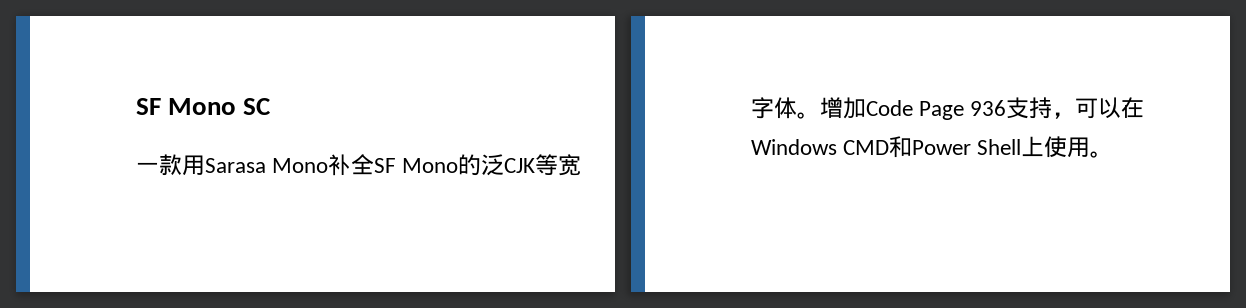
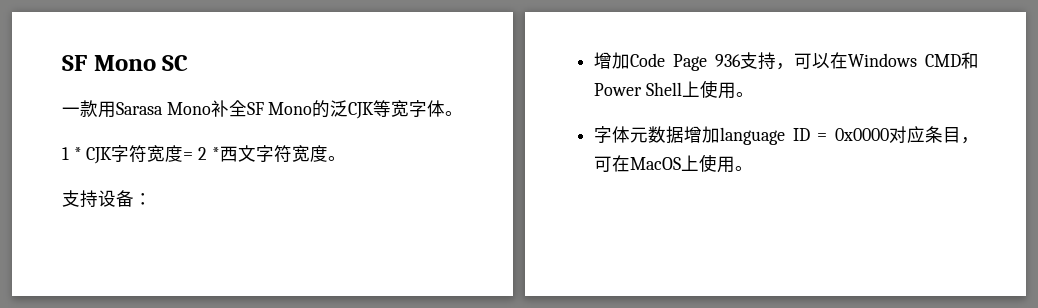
- 一款用Sarasa Mono补全SF Mono的泛CJK等宽字体。增加Code Page 936支持，可以在Windows CMD和Power Shell上使用。
+ 一款用Sarasa Mono补全SF Mono的泛CJK等宽字体。
+ 1 * CJK字符宽度= 2 *西文字符宽度。
+ 支持设备：
+ 增加Code Page 936支持，可以在Windows CMD和Power Shell上使用。
+ 字体元数据增加language ID = 0x0000对应条目，可在MacOS上使用。

